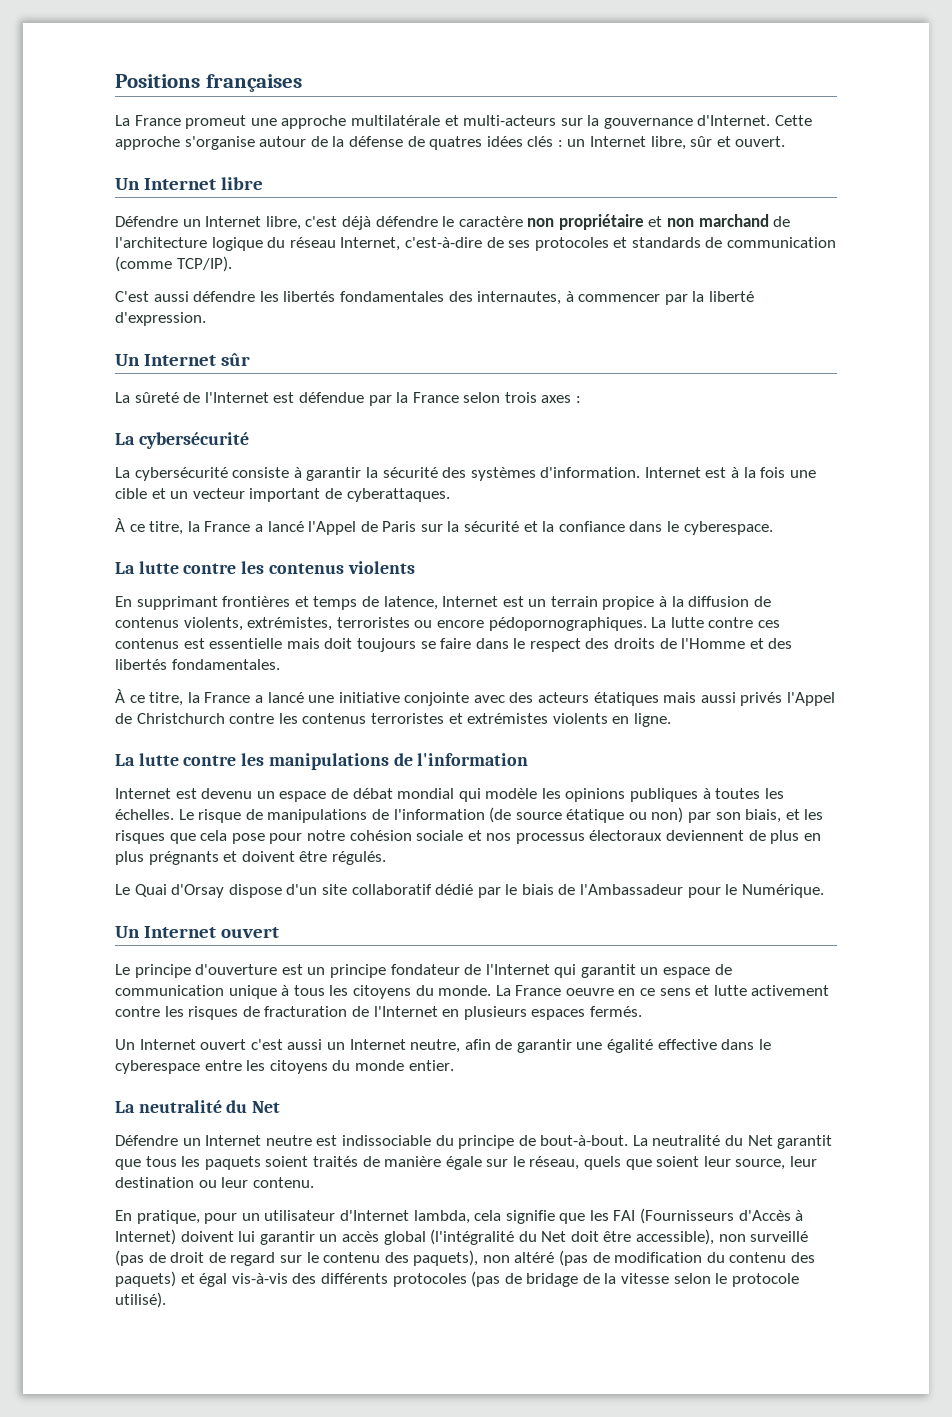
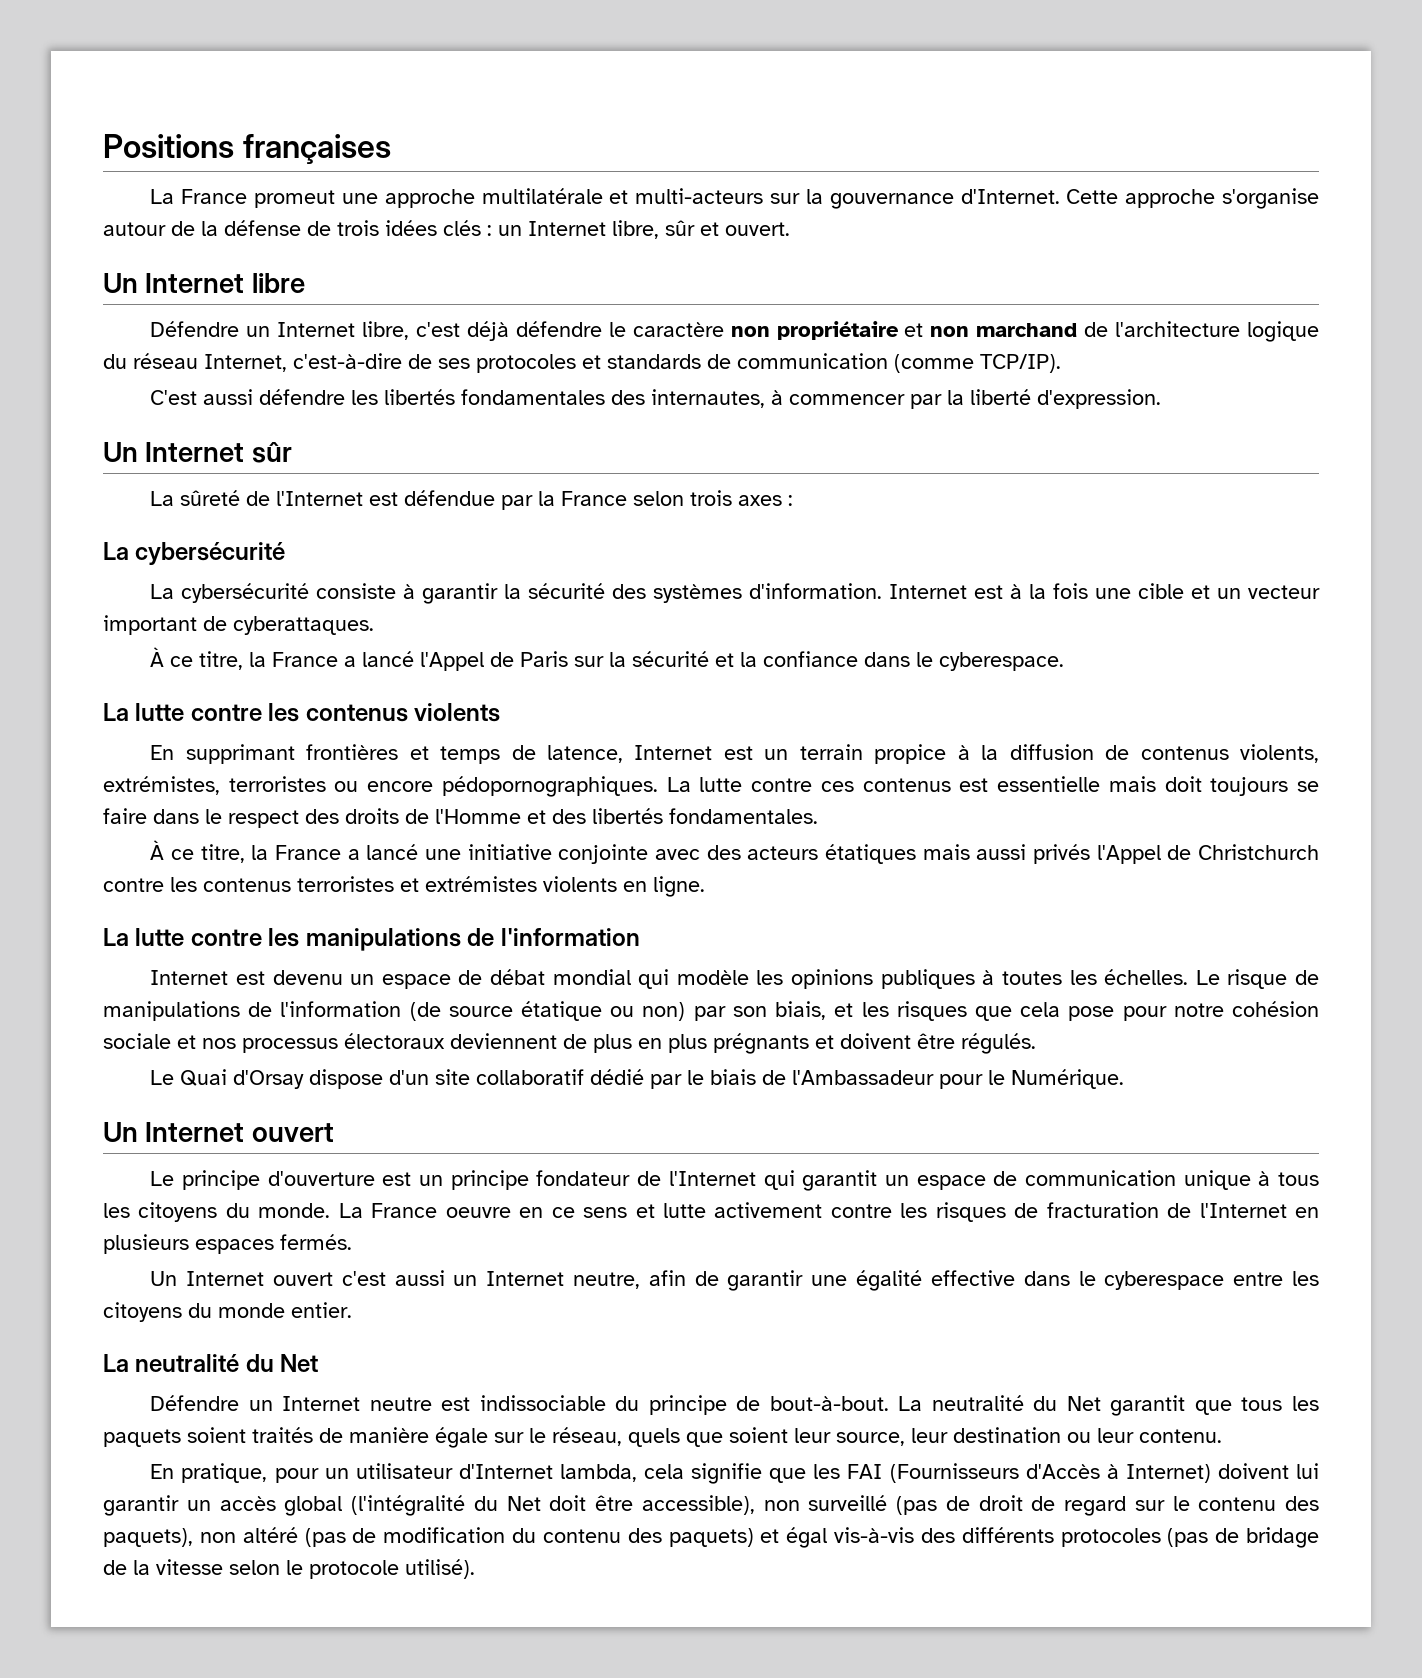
- Cette approche s'organise autour de la défense de quatres idées clés : un Internet libre, sûr et ouvert.
+ Cette approche s'organise autour de la défense de trois idées clés : un Internet libre, sûr et ouvert.

